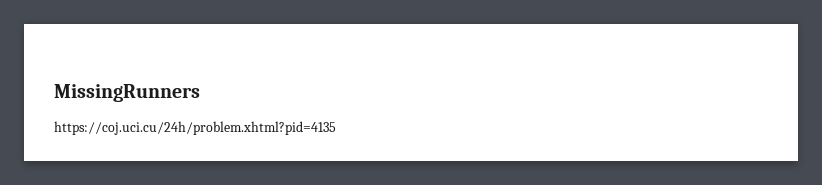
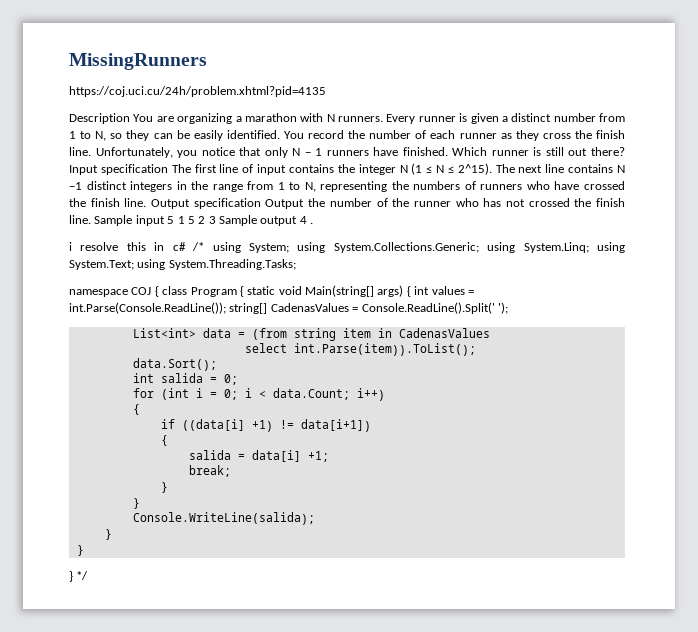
+ Description You are organizing a marathon with N runners. Every runner is given a distinct number from 1 to N, so they can be easily identified. You record the number of each runner as they cross the finish line. Unfortunately, you notice that only N − 1 runners have finished. Which runner is still out there? Input specification The first line of input contains the integer N (1 ≤ N ≤ 2^15). The next line contains N −1 distinct integers in the range from 1 to N, representing the numbers of runners who have crossed the finish line. Output specification Output the number of the runner who has not crossed the finish line. Sample input 5 1 5 2 3 Sample output 4 .
+ i resolve this in c# /* using System; using System.Collections.Generic; using System.Linq; using System.Text; using System.Threading.Tasks;
+ namespace COJ { class Program { static void Main(string[] args) { int values = int.Parse(Console.ReadLine()); string[] CadenasValues = Console.ReadLine().Split(' ');
+ List<int> data = (from string item in CadenasValues
+ select int.Parse(item)).ToList();
+ data.Sort();
+ int salida = 0;
+ for (int i = 0; i < data.Count; i++)
+ {
+ if ((data[i] +1) != data[i+1])
+ {
+ salida = data[i] +1;
+ break;
+ }
+ }
+ Console.WriteLine(salida);
+ }
+ }
+ } */

